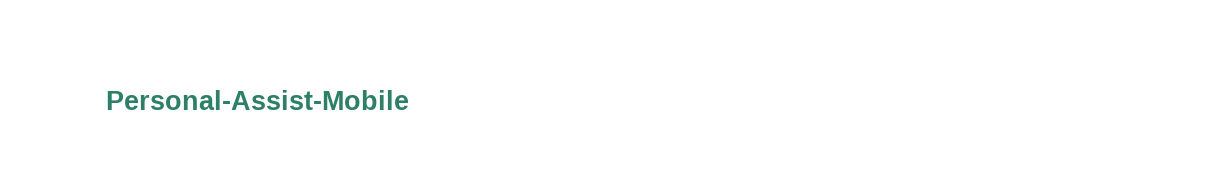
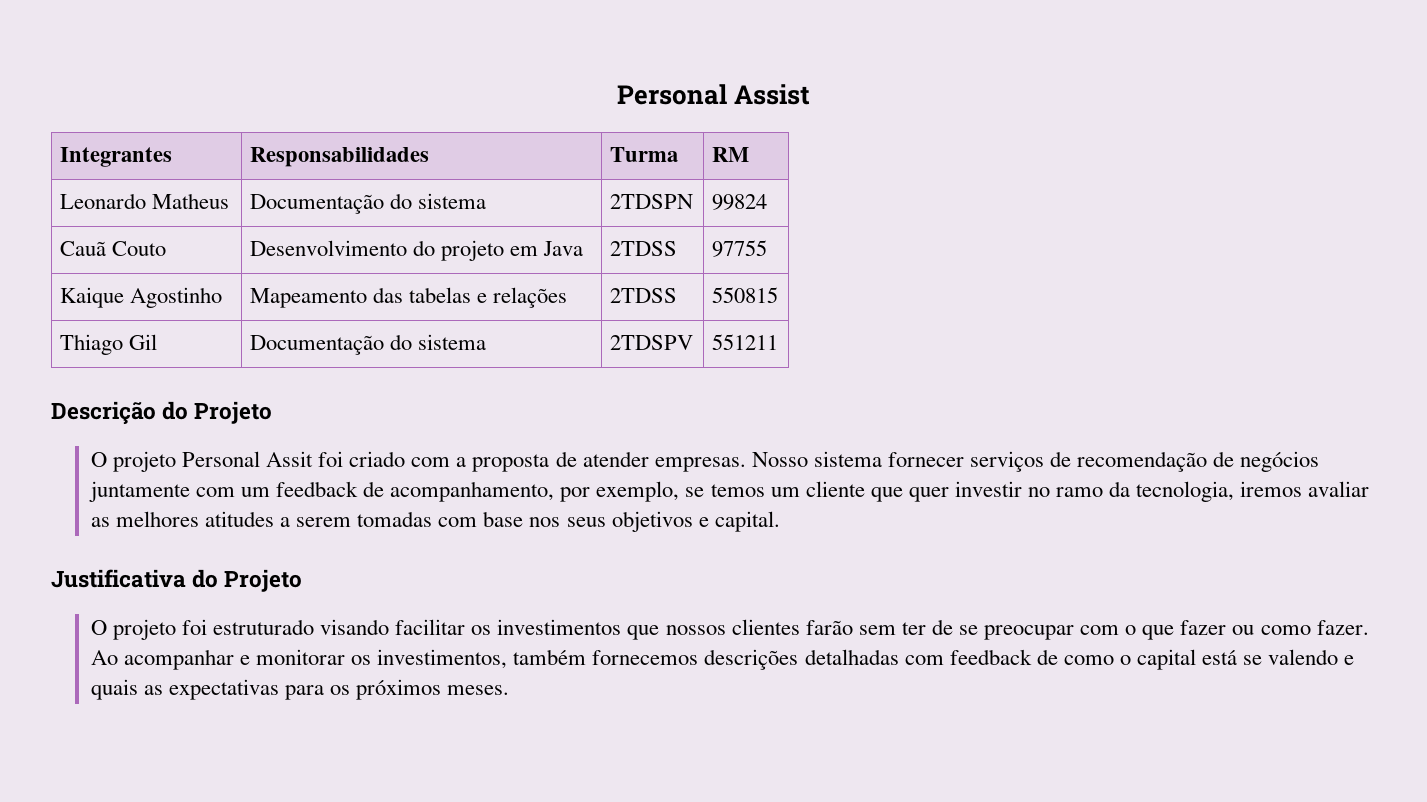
- Personal-Assist-Mobile
+ Personal Assist
+ Integrantes | Responsabilidades | Turma | RM
+ Leonardo Matheus | Documentação do sistema | 2TDSPN | 99824
+ Cauã Couto | Desenvolvimento do projeto em Java | 2TDSS | 97755
+ Kaique Agostinho | Mapeamento das tabelas e relações | 2TDSS | 550815
+ Thiago Gil | Documentação do sistema | 2TDSPV | 551211
+ Descrição do Projeto
+ O projeto Personal Assit foi criado com a proposta de atender empresas. Nosso sistema fornecer serviços de recomendação de negócios juntamente com um feedback de acompanhamento, por exemplo, se temos um cliente que quer investir no ramo da tecnologia, iremos avaliar as melhores atitudes a serem tomadas com base nos seus objetivos e capital.
+ Justificativa do Projeto
+ O projeto foi estruturado visando facilitar os investimentos que nossos clientes farão sem ter de se preocupar com o que fazer ou como fazer. Ao acompanhar e monitorar os investimentos, também fornecemos descrições detalhadas com feedback de como o capital está se valendo e quais as expectativas para os próximos meses.

